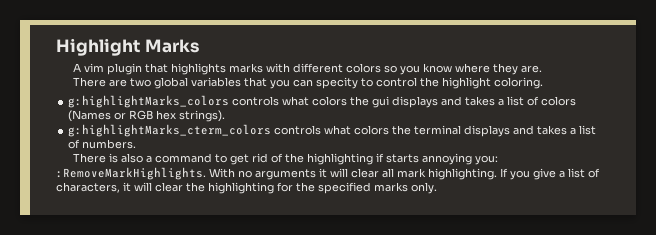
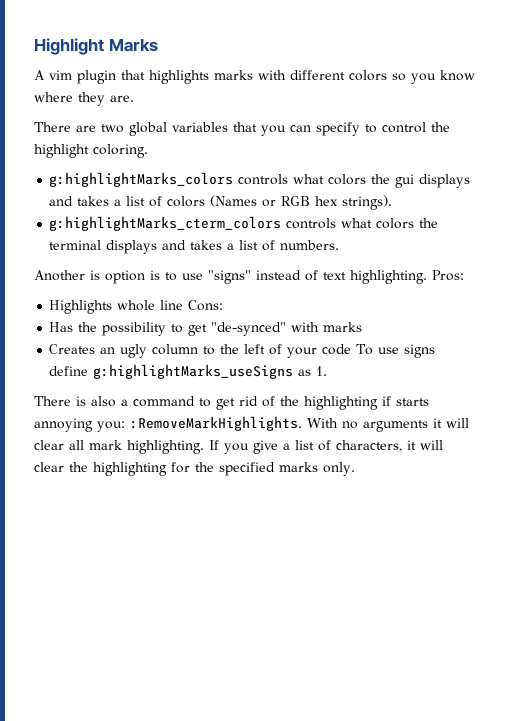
- There are two global variables that you can specity to control the highlight coloring.
+ There are two global variables that you can specify to control the highlight coloring.
+ Another is option is to use "signs" instead of text highlighting. Pros:
+ Highlights whole line Cons:
+ Has the possibility to get "de-synced" with marks
+ Creates an ugly column to the left of your code To use signs define g:highlightMarks_useSigns as 1.

